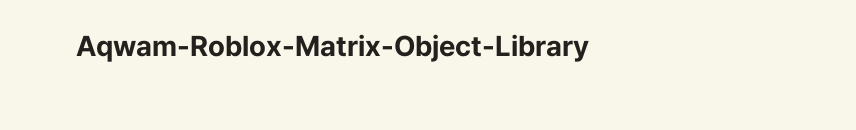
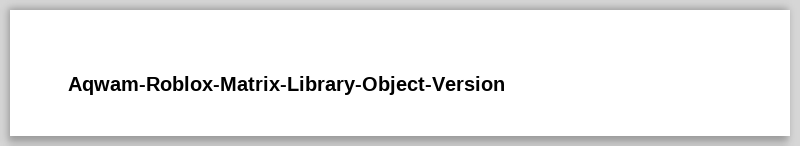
- Aqwam-Roblox-Matrix-Object-Library
+ Aqwam-Roblox-Matrix-Library-Object-Version

